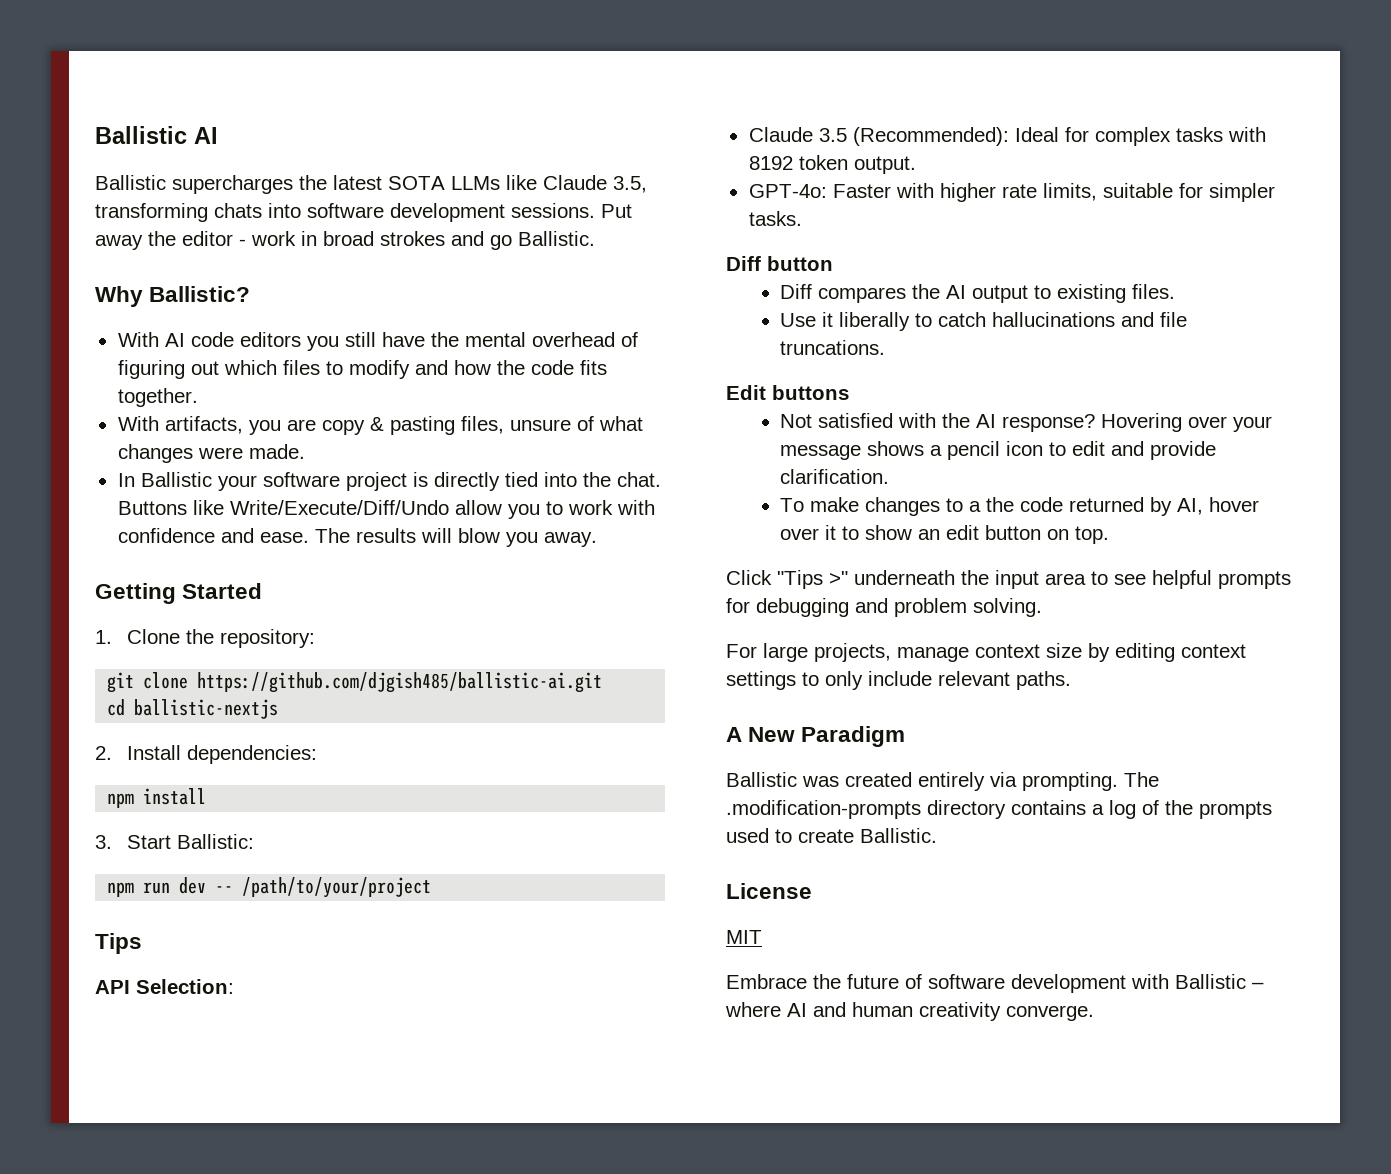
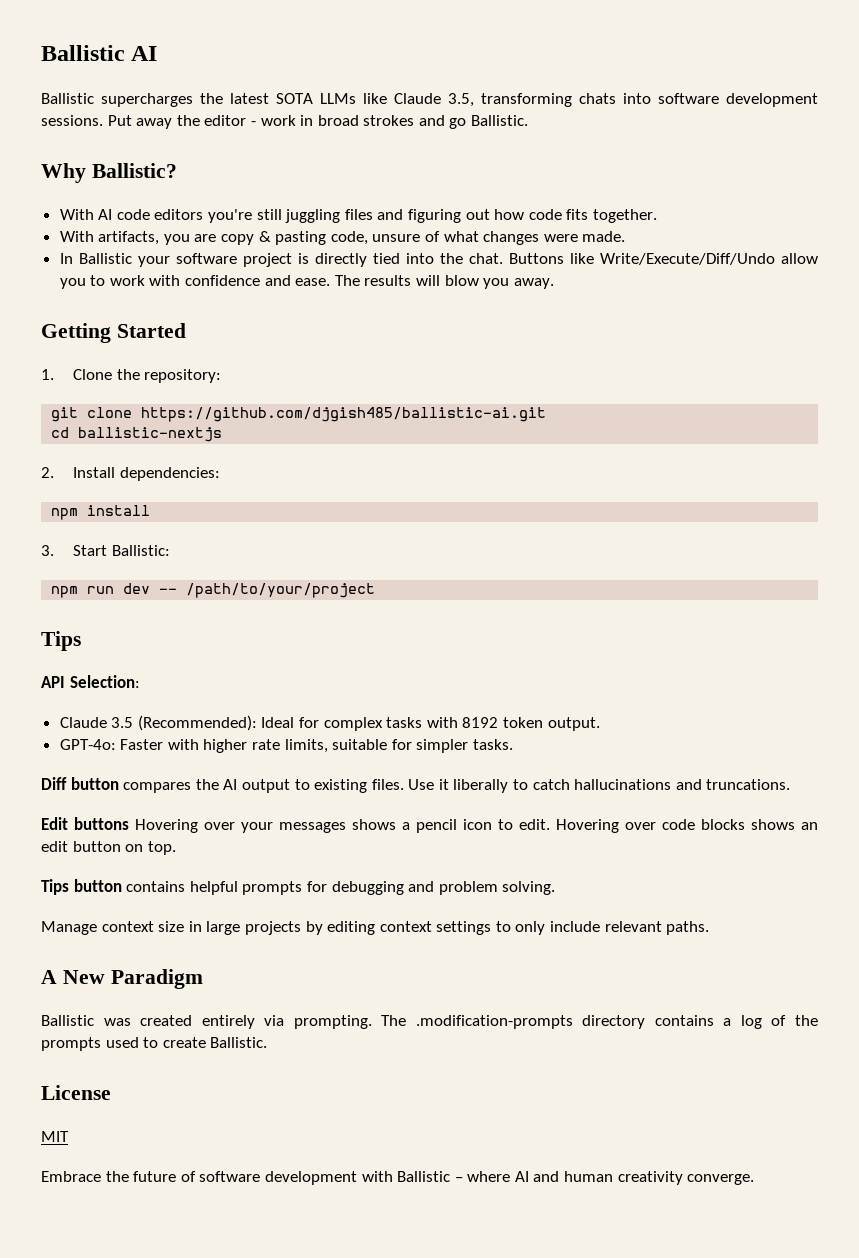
- With AI code editors you still have the mental overhead of figuring out which files to modify and how the code fits together.
+ With AI code editors you're still juggling files and figuring out how code fits together.
- With artifacts, you are copy & pasting files, unsure of what changes were made.
+ With artifacts, you are copy & pasting code, unsure of what changes were made.
- Diff button
- Diff compares the AI output to existing files.
- Use it liberally to catch hallucinations and file truncations.
+ Diff button compares the AI output to existing files. Use it liberally to catch hallucinations and truncations.
- Edit buttons
- Not satisfied with the AI response? Hovering over your message shows a pencil icon to edit and provide clarification.
- To make changes to a the code returned by AI, hover over it to show an edit button on top.
+ Edit buttons Hovering over your messages shows a pencil icon to edit. Hovering over code blocks shows an edit button on top.
- Click "Tips >" underneath the input area to see helpful prompts for debugging and problem solving.
+ Tips button contains helpful prompts for debugging and problem solving.
- For large projects, manage context size by editing context settings to only include relevant paths.
+ Manage context size in large projects by editing context settings to only include relevant paths.

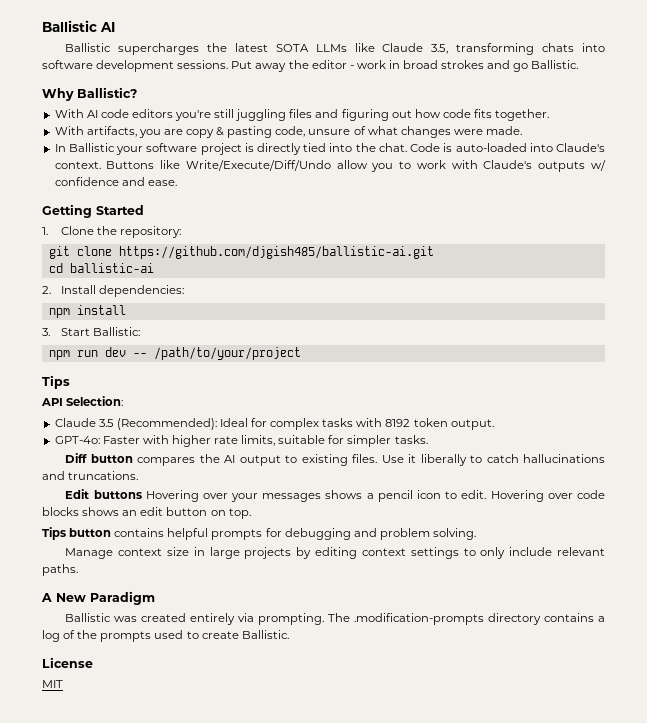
+ Code is auto-loaded into Claude's context.
- Buttons like Write/Execute/Diff/Undo allow you to work with confidence and ease. The results will blow you away.
+ Buttons like Write/Execute/Diff/Undo allow you to work with Claude's outputs w/ confidence and ease.
- cd ballistic-nextjs
+ cd ballistic-ai
- Embrace the future of software development with Ballistic – where AI and human creativity converge.

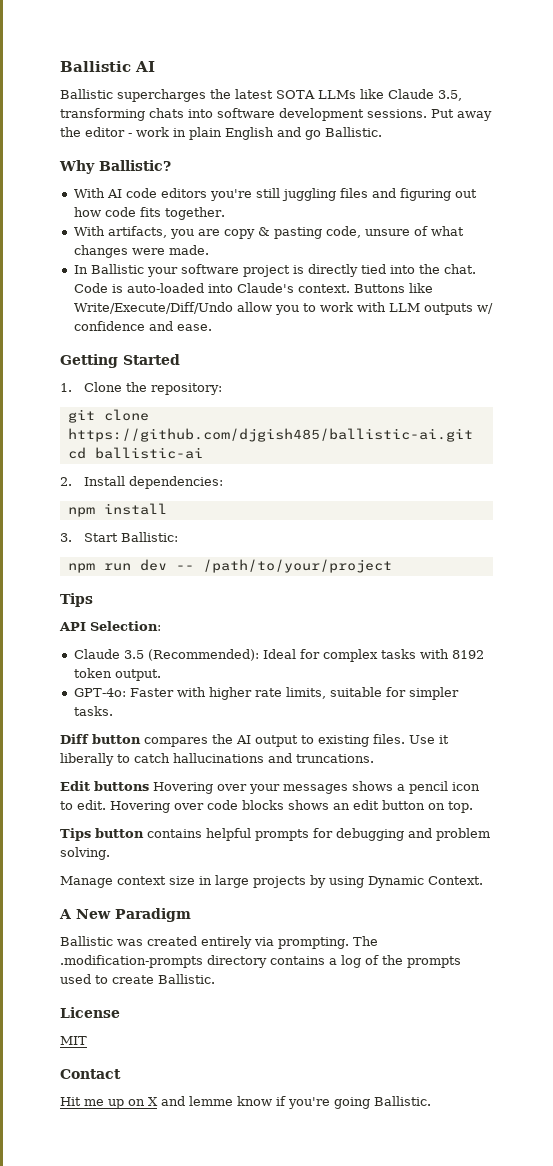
- Put away the editor - work in broad strokes and go Ballistic.
+ Put away the editor - work in plain English and go Ballistic.
- Buttons like Write/Execute/Diff/Undo allow you to work with Claude's outputs w/ confidence and ease.
+ Buttons like Write/Execute/Diff/Undo allow you to work with LLM outputs w/ confidence and ease.
- Manage context size in large projects by editing context settings to only include relevant paths.
+ Manage context size in large projects by using Dynamic Context.
+ Contact
+ Hit me up on X and lemme know if you're going Ballistic.

